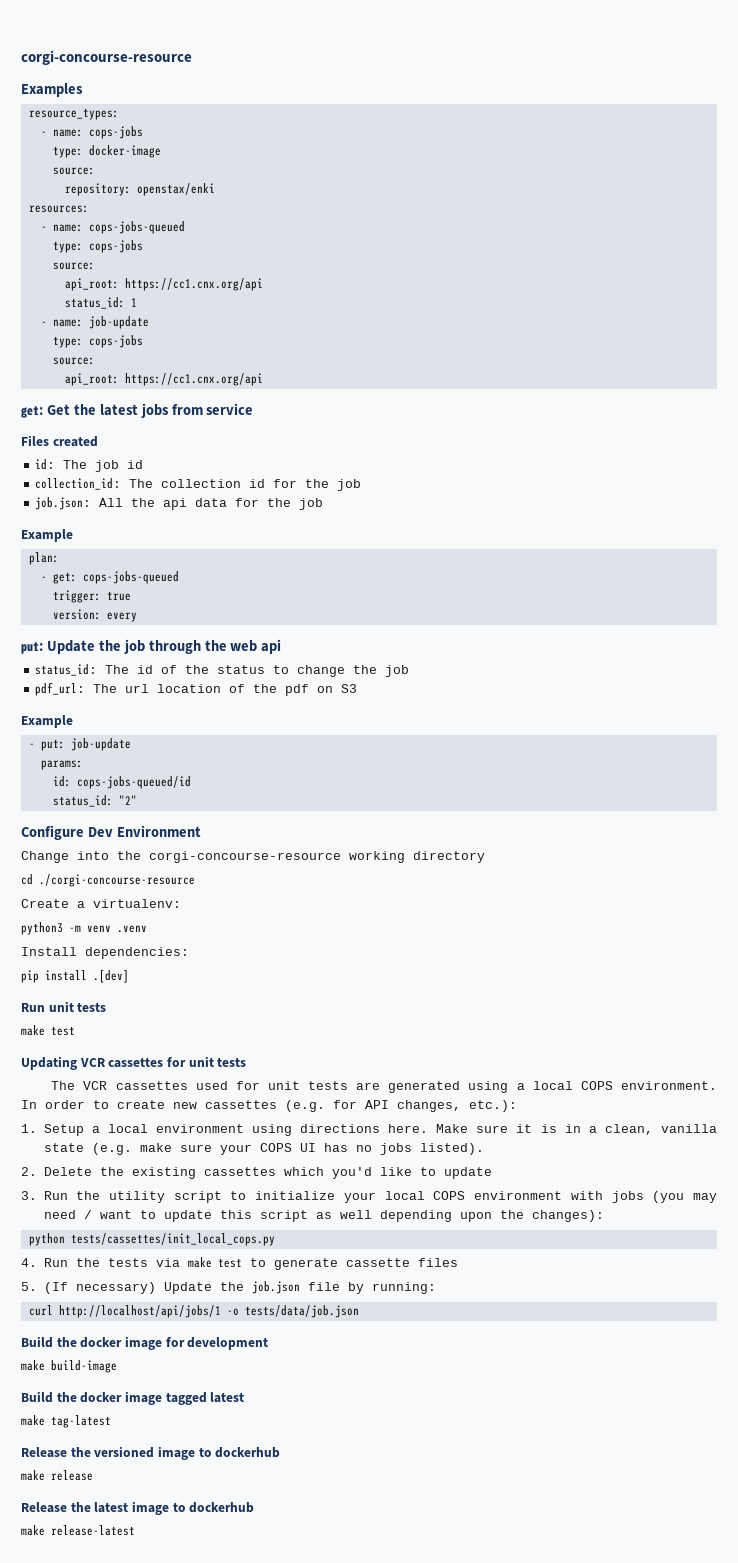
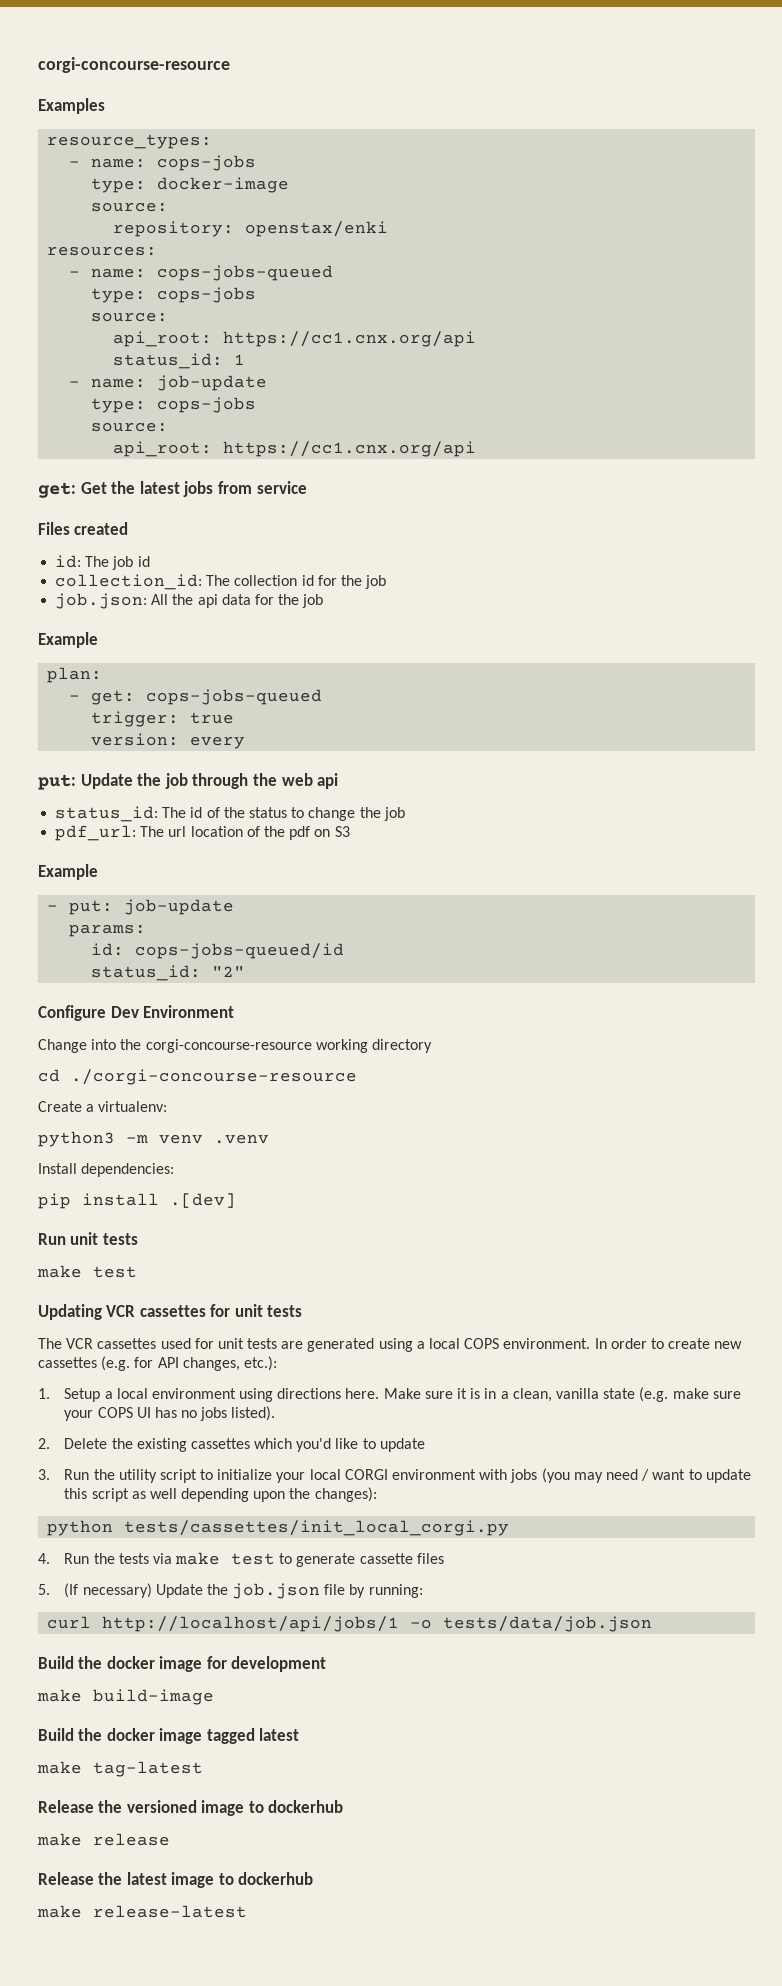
- 3. Run the utility script to initialize your local COPS environment with jobs (you may need / want to update this script as well depending upon the changes):
+ 3. Run the utility script to initialize your local CORGI environment with jobs (you may need / want to update this script as well depending upon the changes):
- python tests/cassettes/init_local_cops.py
+ python tests/cassettes/init_local_corgi.py

